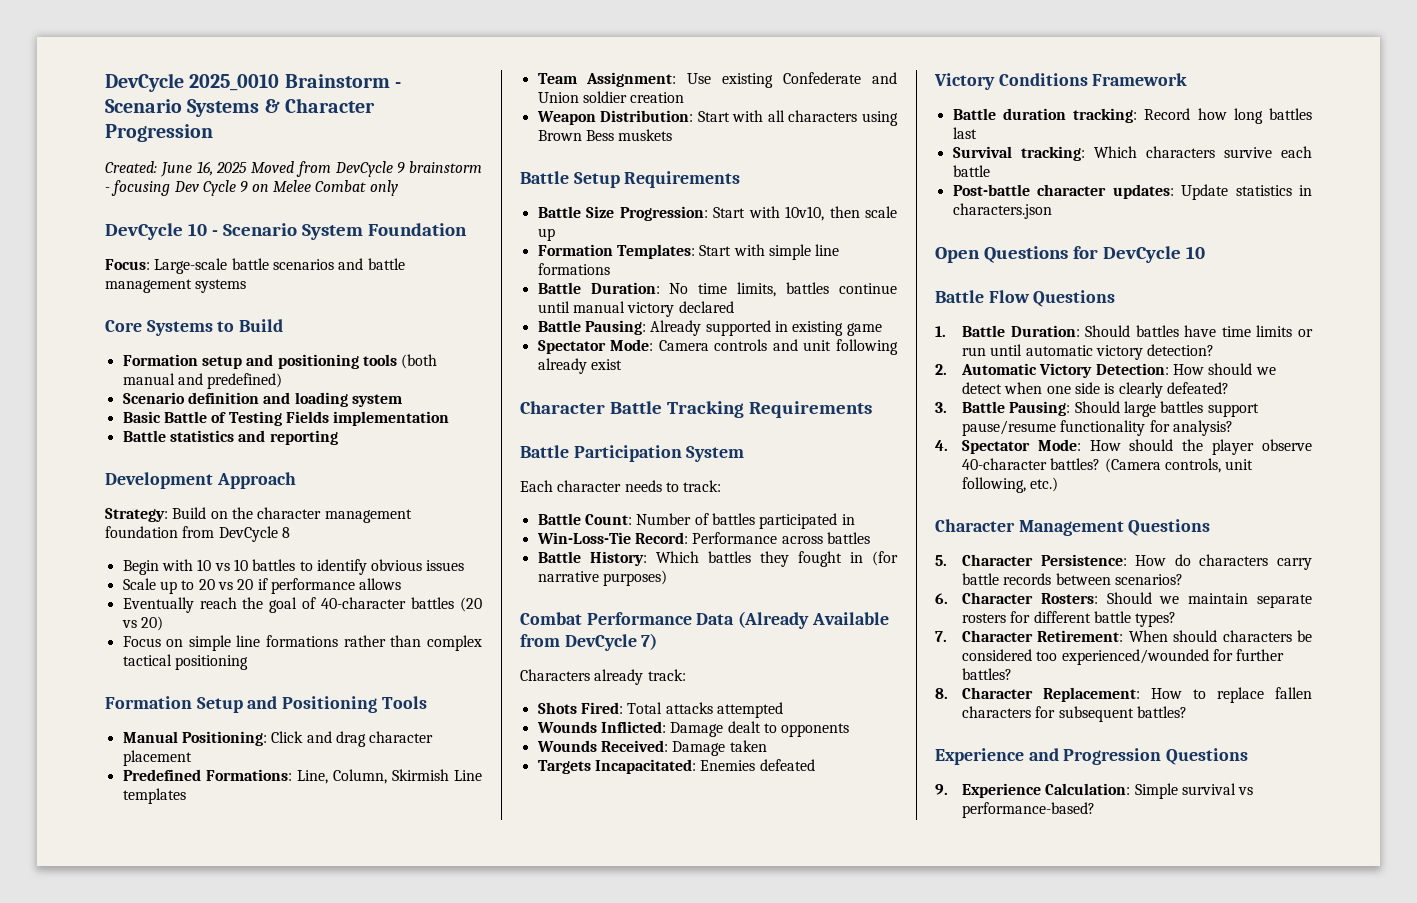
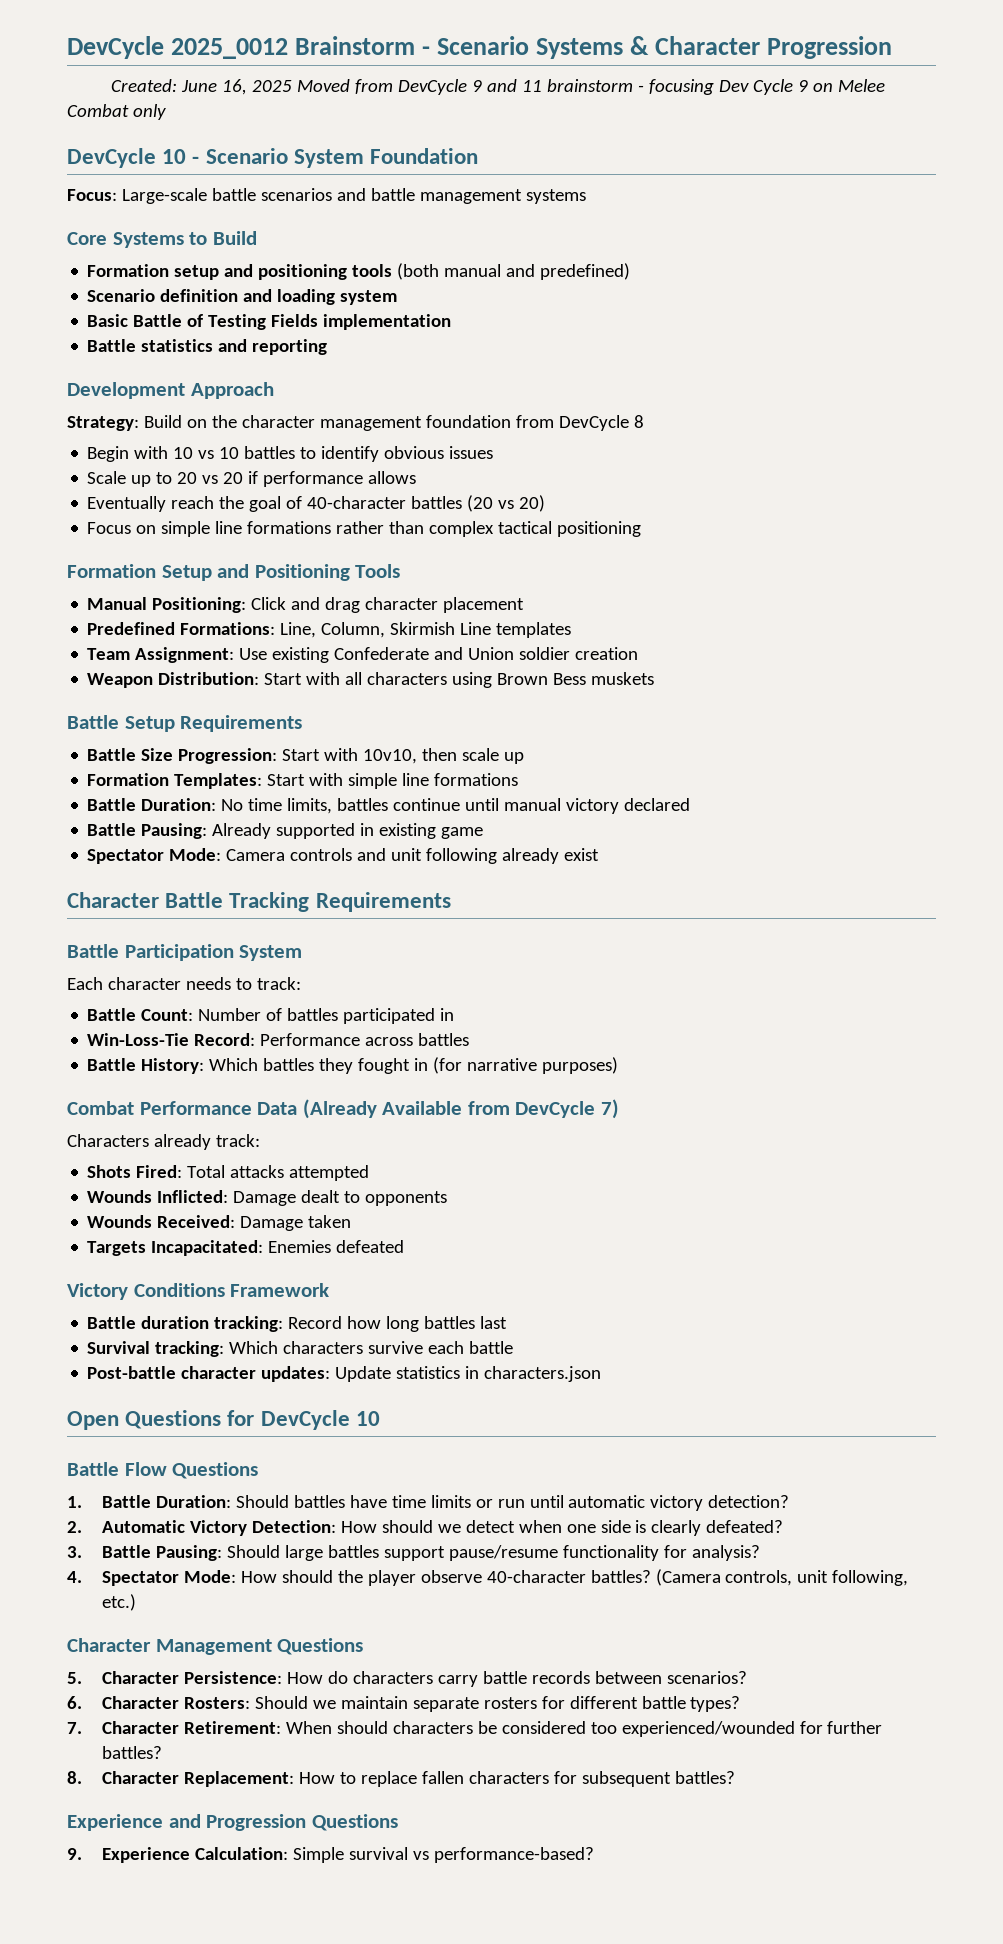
- DevCycle 2025_0010 Brainstorm - Scenario Systems & Character Progression
+ DevCycle 2025_0012 Brainstorm - Scenario Systems & Character Progression
- Created: June 16, 2025 Moved from DevCycle 9 brainstorm - focusing Dev Cycle 9 on Melee Combat only
+ Created: June 16, 2025 Moved from DevCycle 9 and 11 brainstorm - focusing Dev Cycle 9 on Melee Combat only

